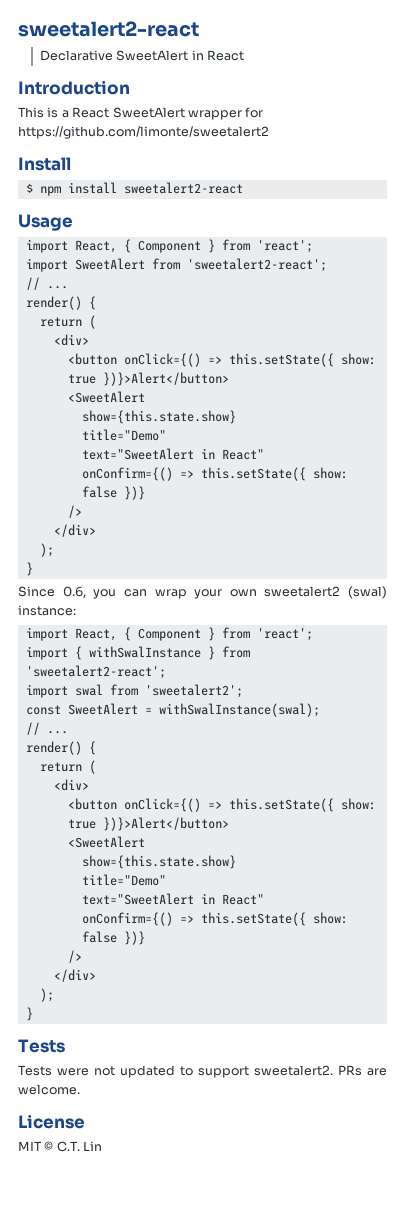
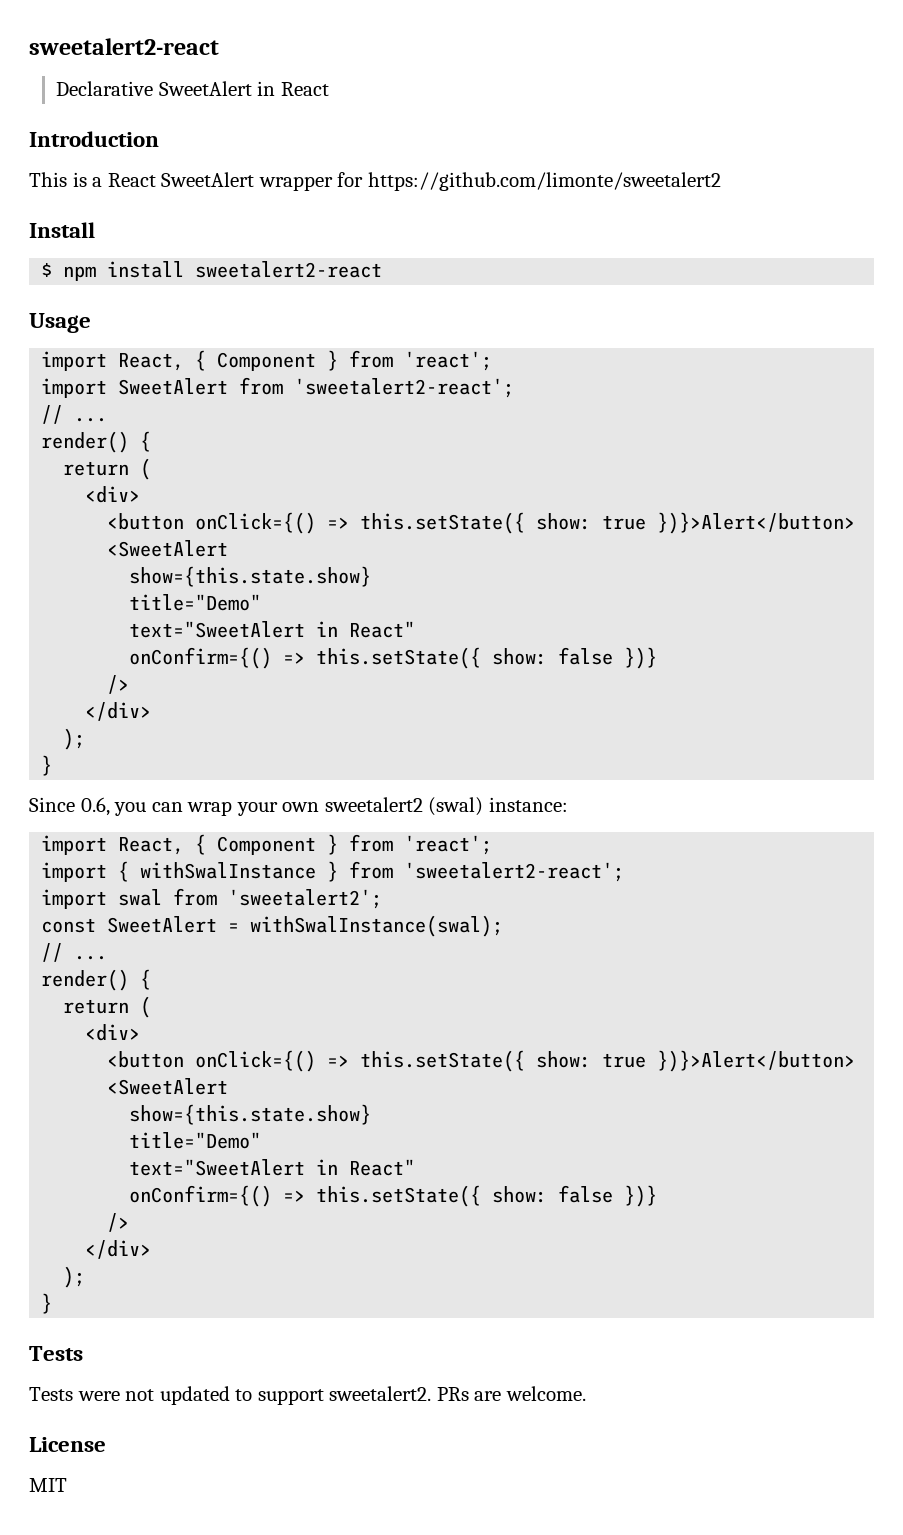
- MIT © C.T. Lin
+ MIT

